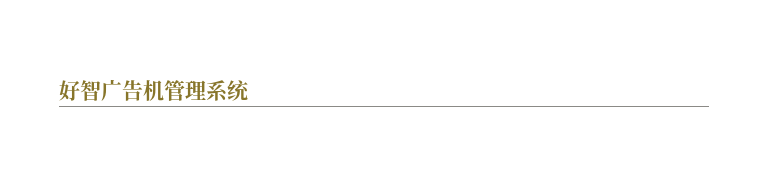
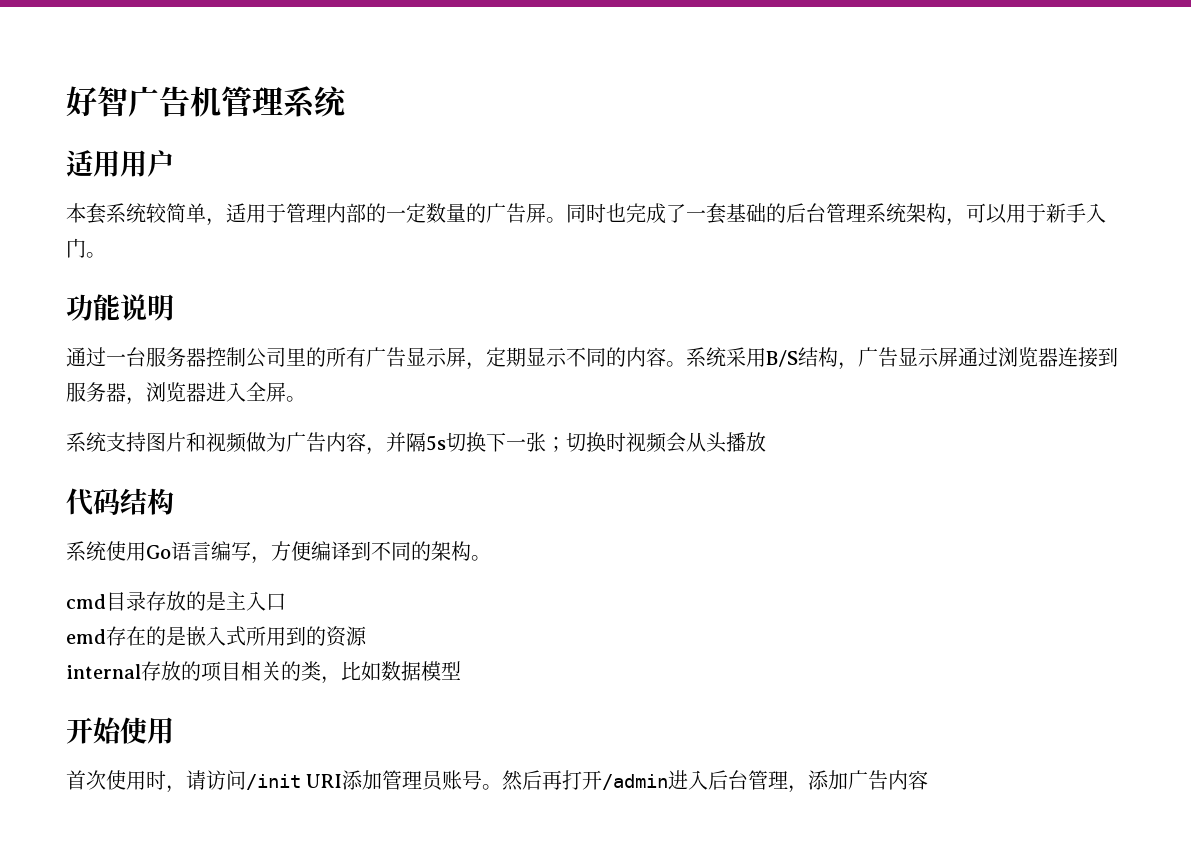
+ 适用用户
+ 本套系统较简单，适用于管理内部的一定数量的广告屏。同时也完成了一套基础的后台管理系统架构，可以用于新手入门。
+ 功能说明
+ 通过一台服务器控制公司里的所有广告显示屏，定期显示不同的内容。系统采用B/S结构，广告显示屏通过浏览器连接到服务器，浏览器进入全屏。
+ 系统支持图片和视频做为广告内容，并隔5s切换下一张；切换时视频会从头播放
+ 代码结构
+ 系统使用Go语言编写，方便编译到不同的架构。
+ cmd目录存放的是主入口
+ emd存在的是嵌入式所用到的资源
+ internal存放的项目相关的类，比如数据模型
+ 开始使用
+ 首次使用时，请访问/init URI添加管理员账号。然后再打开/admin进入后台管理，添加广告内容

